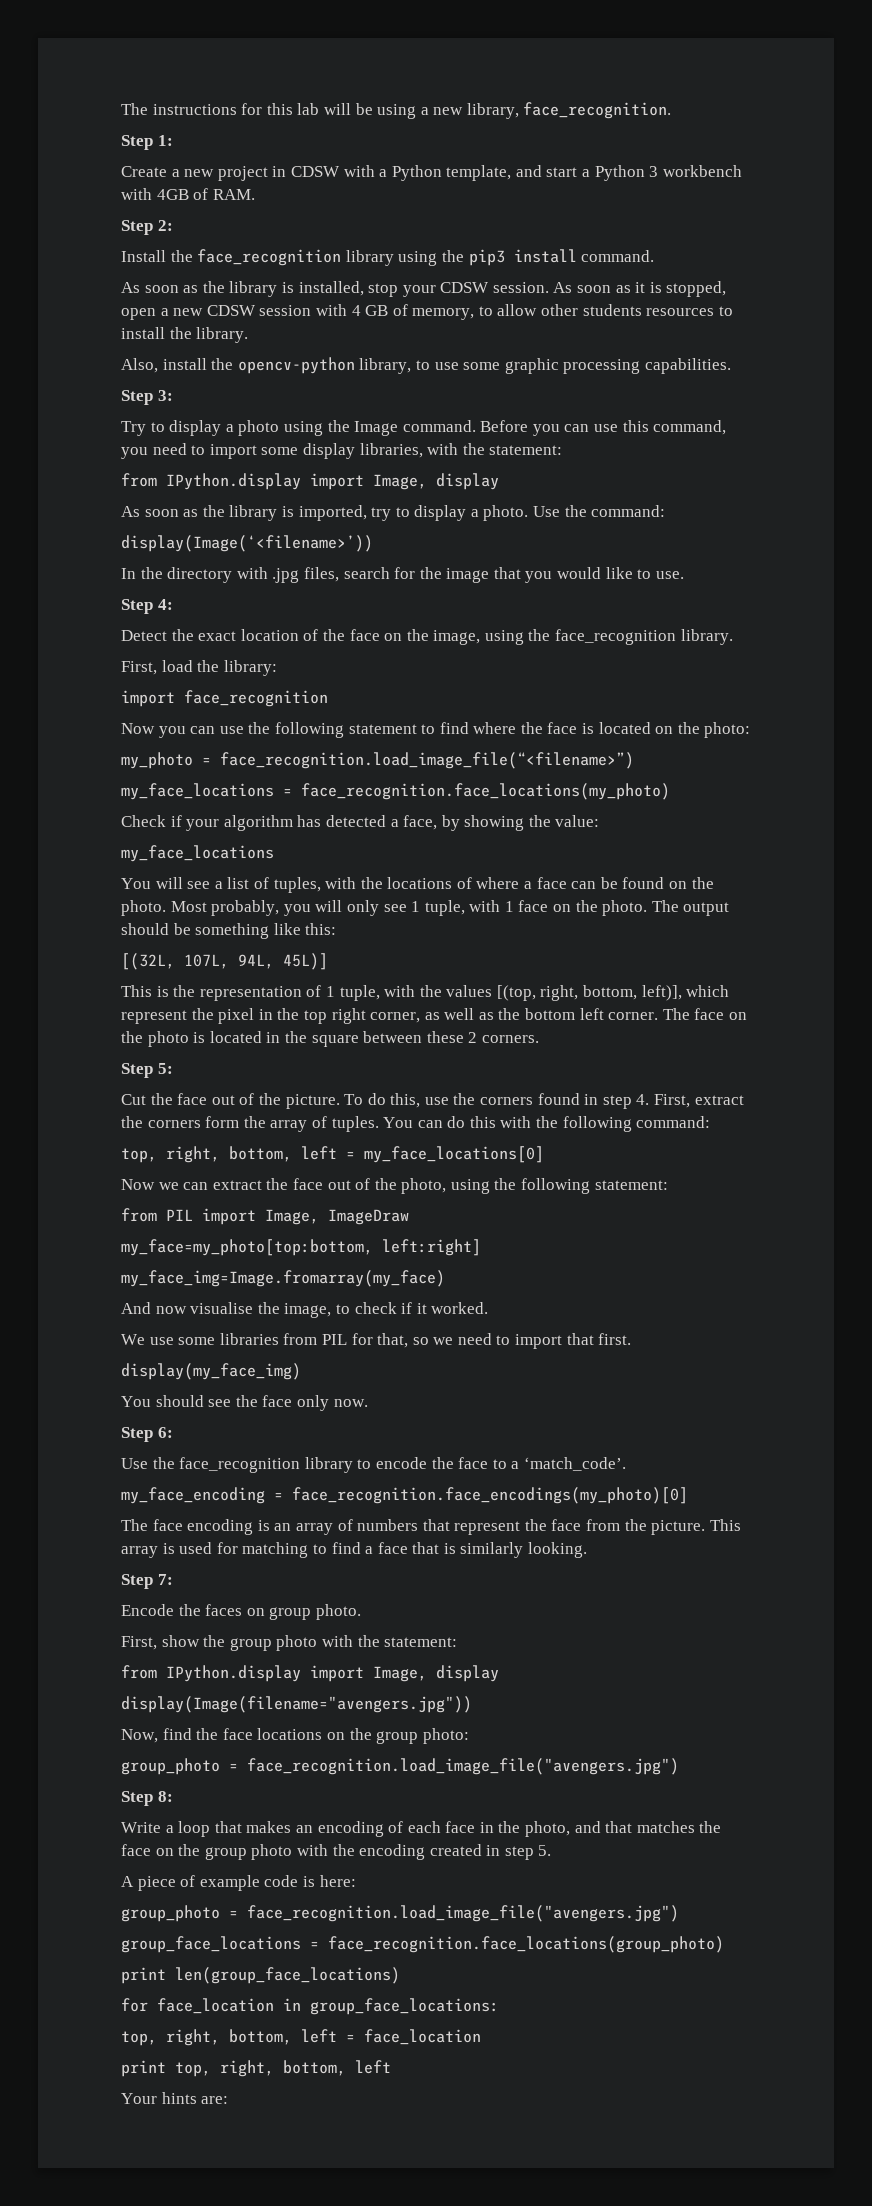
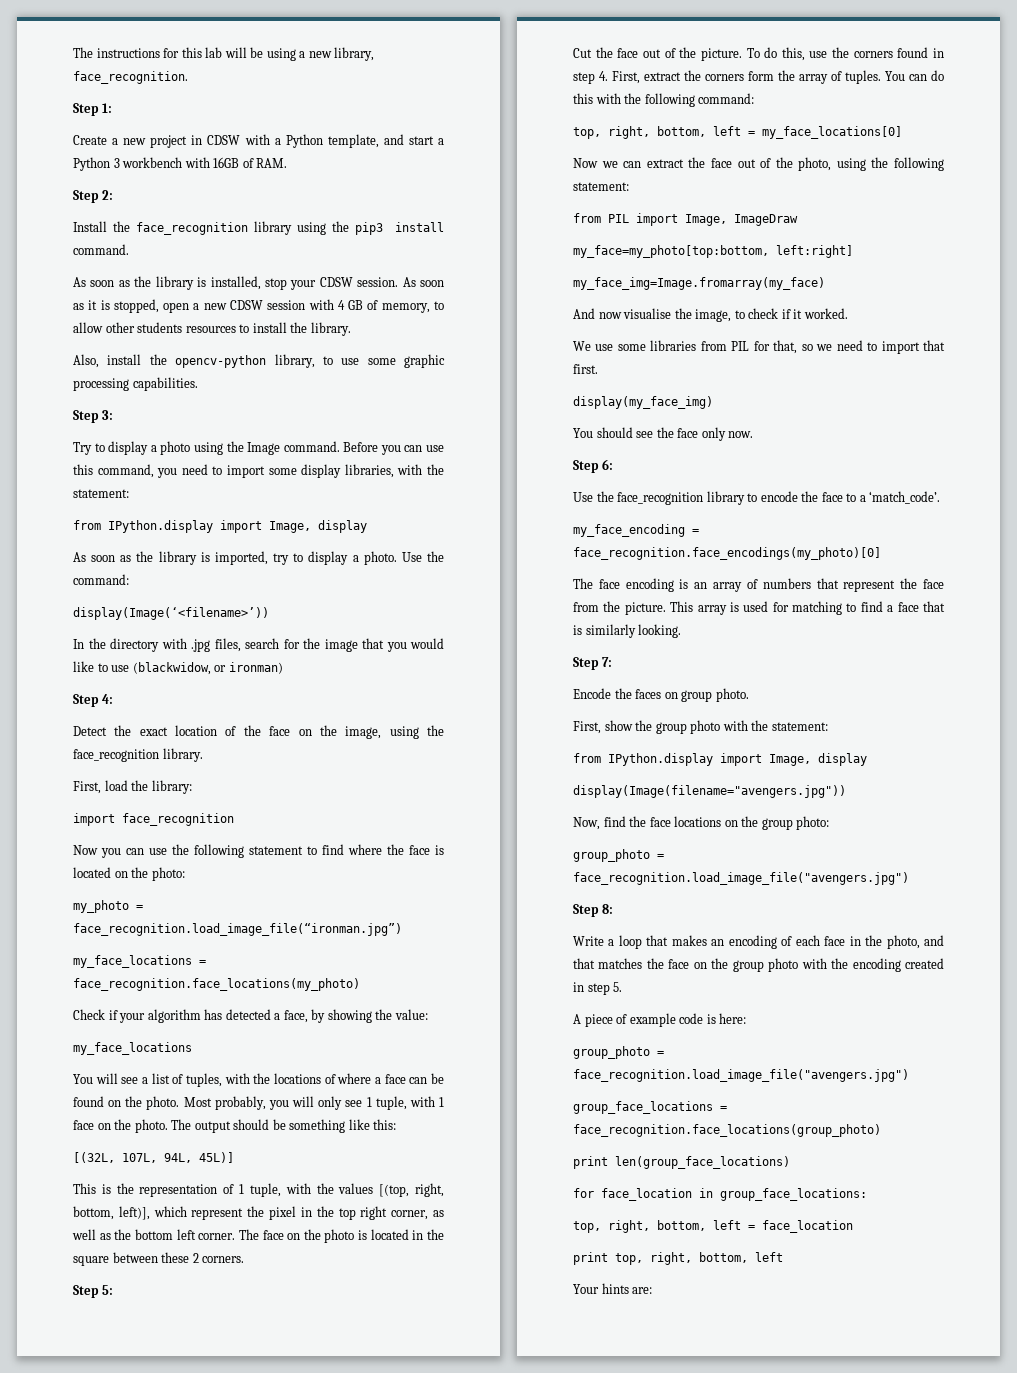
- Create a new project in CDSW with a Python template, and start a Python 3 workbench with 4GB of RAM.
+ Create a new project in CDSW with a Python template, and start a Python 3 workbench with 16GB of RAM.
- In the directory with .jpg files, search for the image that you would like to use.
+ In the directory with .jpg files, search for the image that you would like to use (blackwidow, or ironman)
- my_photo = face_recognition.load_image_file(“<filename>”)
+ my_photo = face_recognition.load_image_file(“ironman.jpg”)

